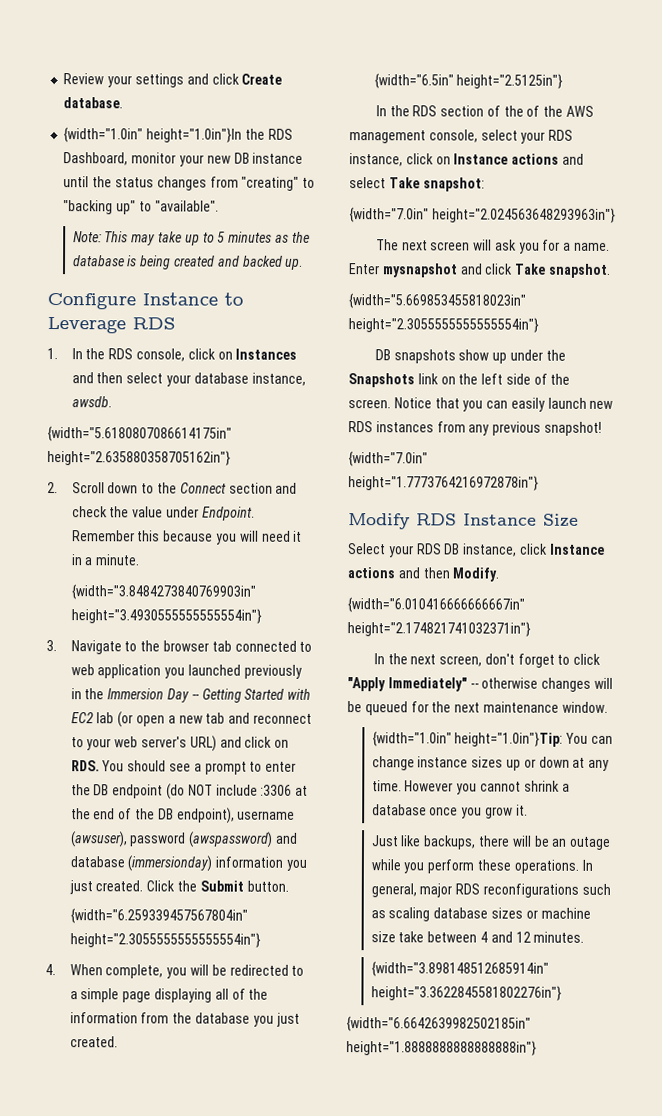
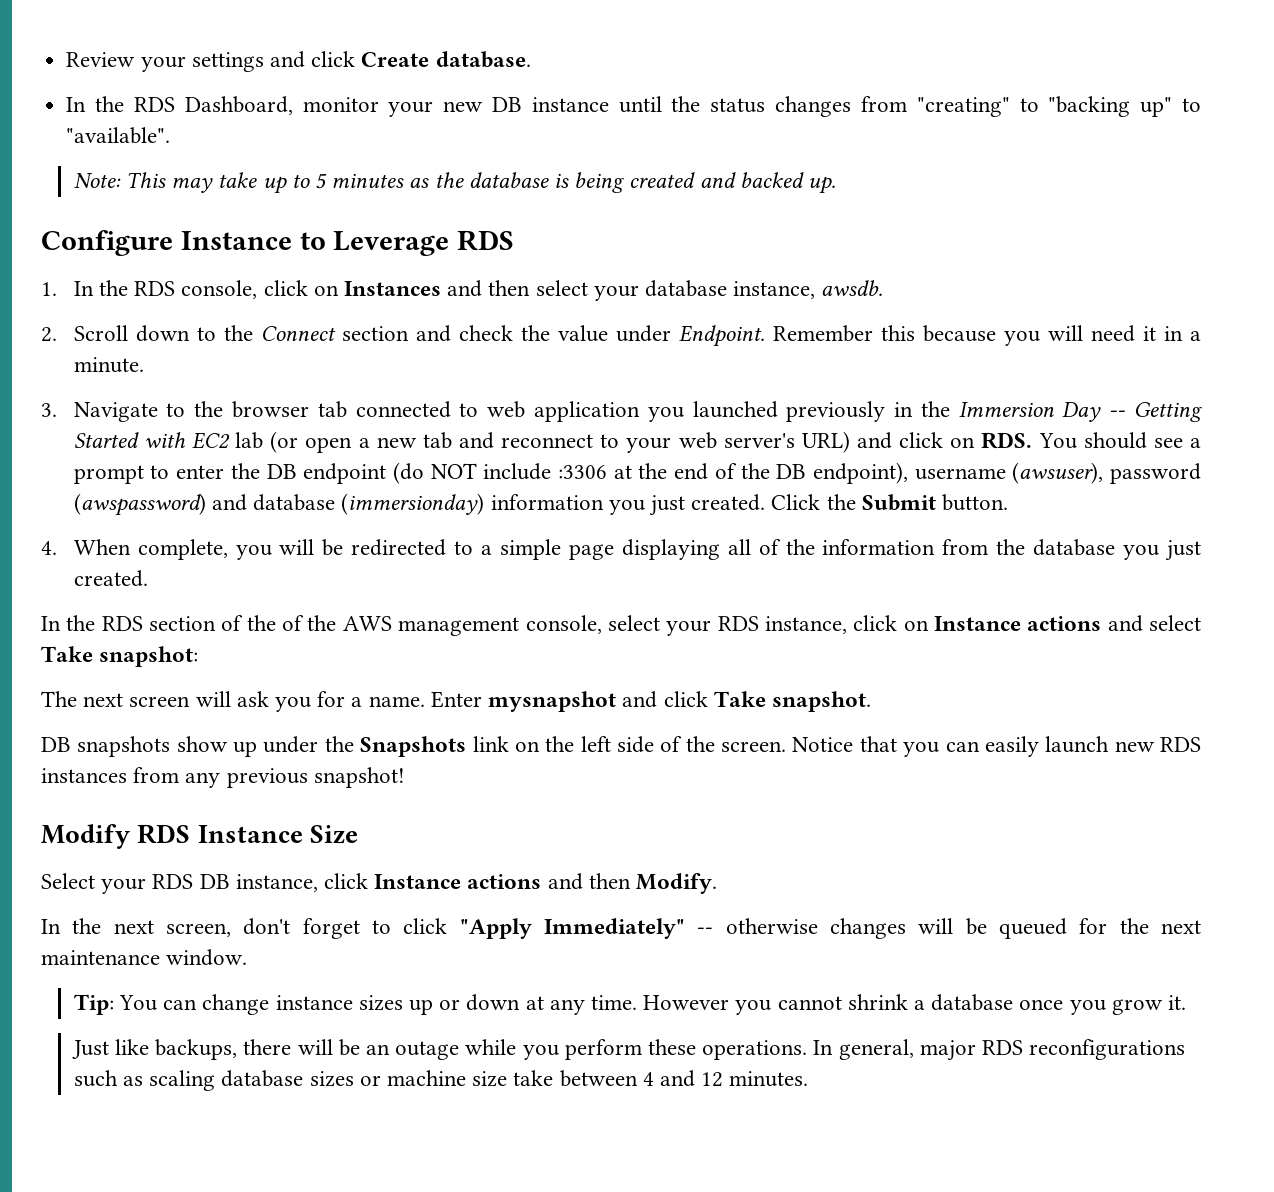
- {width="1.0in" height="1.0in"}In the RDS Dashboard, monitor your new DB instance until the status changes from "creating" to "backing up" to "available".
+ In the RDS Dashboard, monitor your new DB instance until the status changes from "creating" to "backing up" to "available".
- {width="5.6180807086614175in" height="2.635880358705162in"}
- {width="3.8484273840769903in" height="3.4930555555555554in"}
- {width="6.259339457567804in" height="2.3055555555555554in"}
- {width="6.5in" height="2.5125in"}
- {width="7.0in" height="2.024563648293963in"}
- {width="5.669853455818023in" height="2.3055555555555554in"}
- {width="7.0in" height="1.7773764216972878in"}
- {width="6.010416666666667in" height="2.174821741032371in"}
- {width="1.0in" height="1.0in"}Tip: You can change instance sizes up or down at any time.
+ Tip: You can change instance sizes up or down at any time.
- {width="3.898148512685914in" height="3.3622845581802276in"}
- {width="6.6642639982502185in" height="1.8888888888888888in"}

